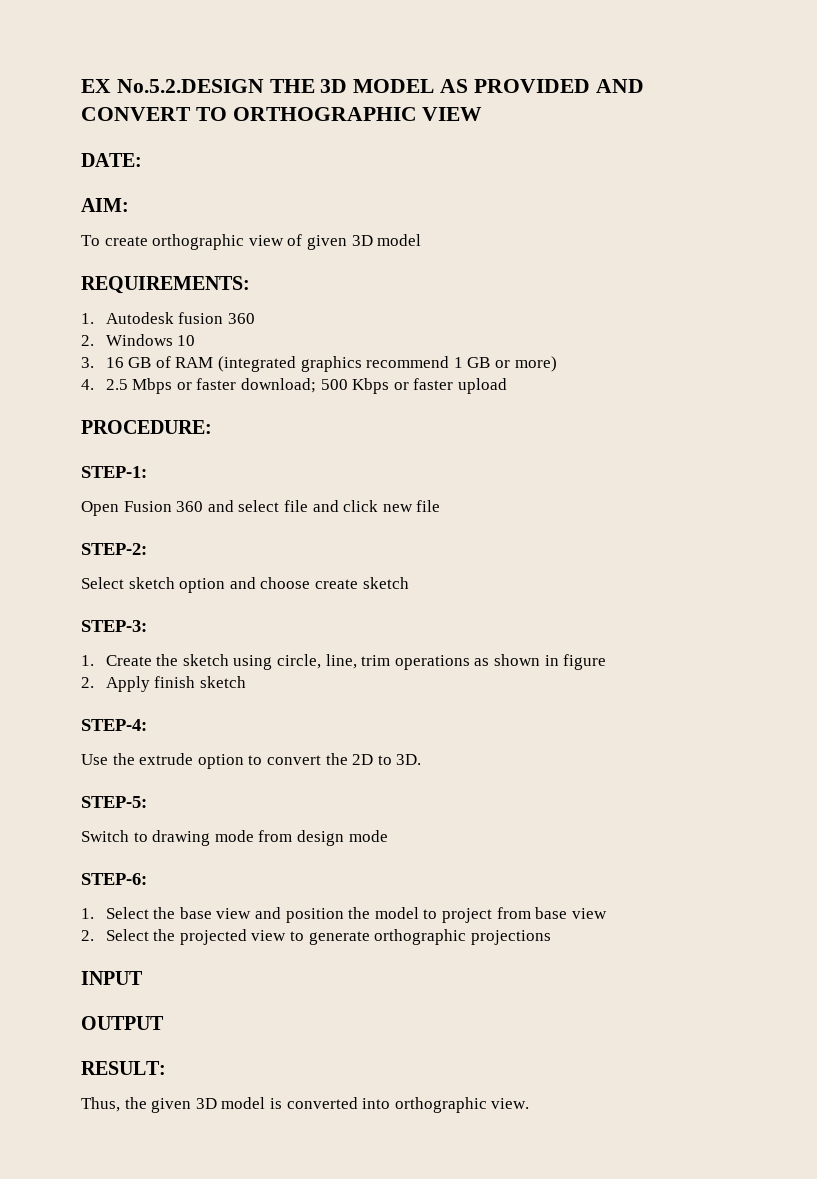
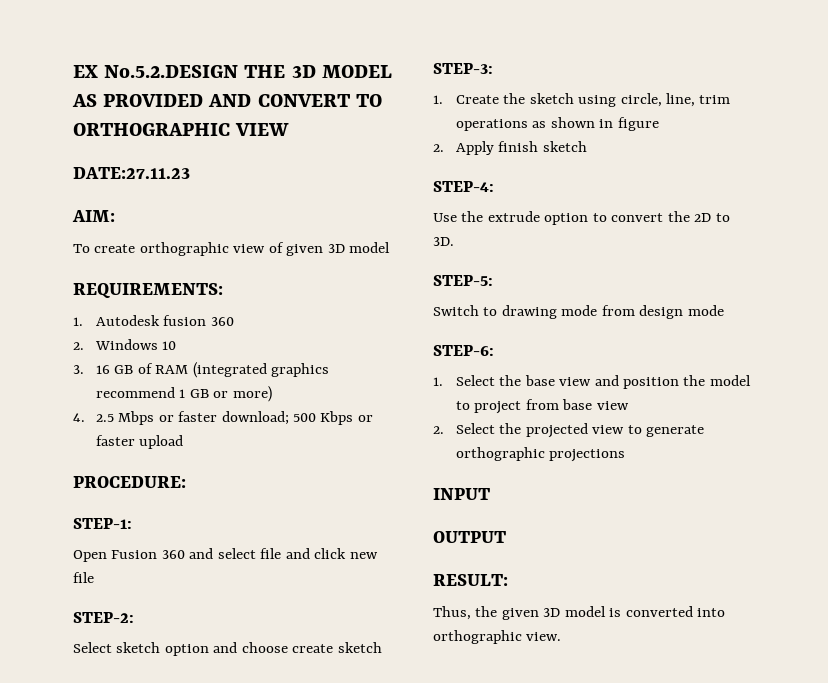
- DATE:
+ DATE:27.11.23

